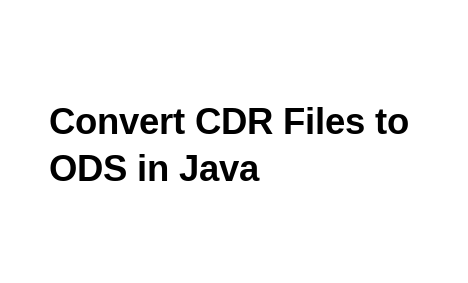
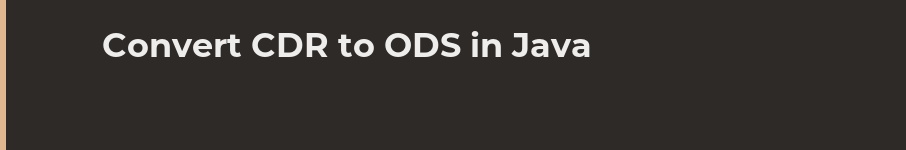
- Convert CDR Files to ODS in Java
+ Convert CDR to ODS in Java

